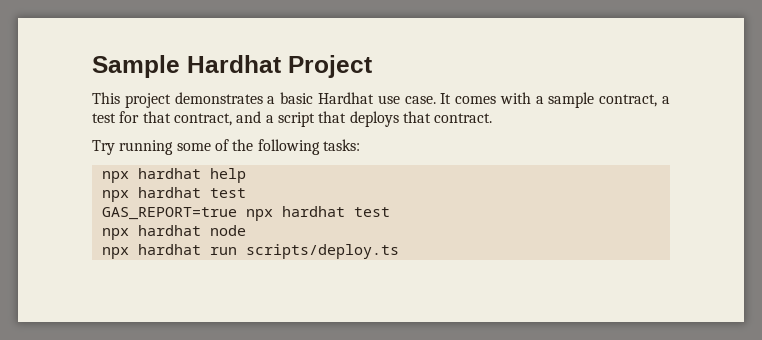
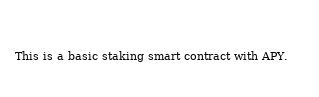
- Sample Hardhat Project
- This project demonstrates a basic Hardhat use case. It comes with a sample contract, a test for that contract, and a script that deploys that contract.
- Try running some of the following tasks:
- npx hardhat help
- npx hardhat test
- GAS_REPORT=true npx hardhat test
- npx hardhat node
- npx hardhat run scripts/deploy.ts
+ This is a basic staking smart contract with APY.

